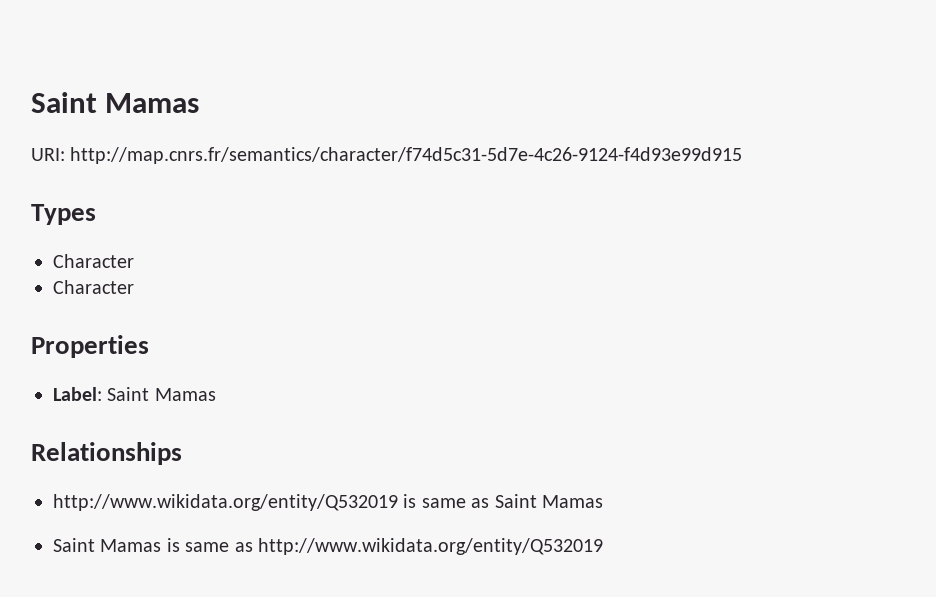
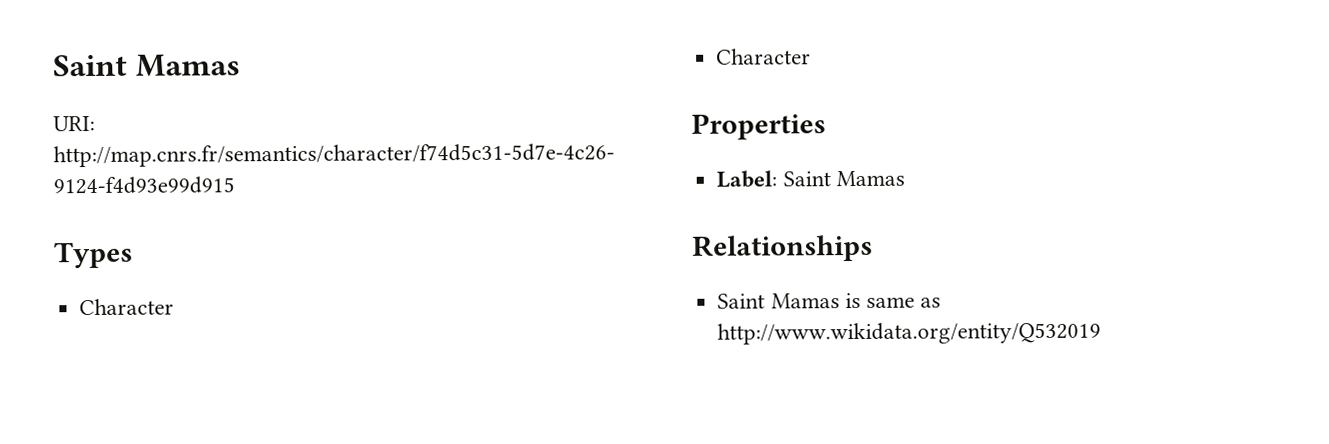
- http://www.wikidata.org/entity/Q532019 is same as Saint Mamas

